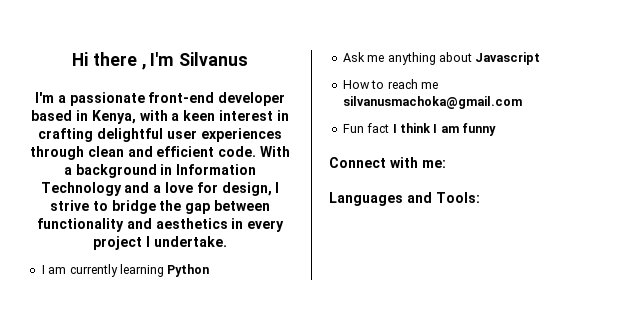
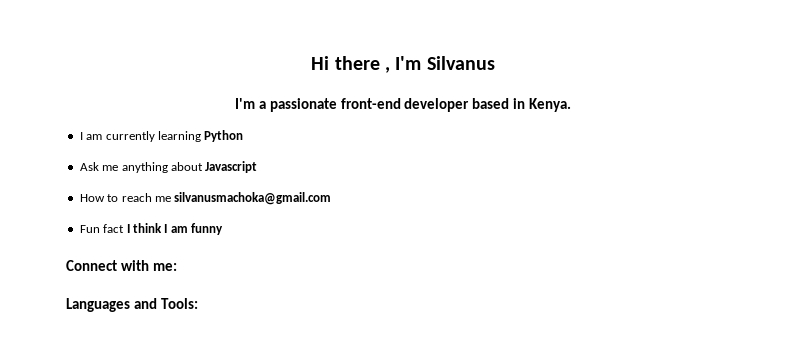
- I'm a passionate front-end developer based in Kenya, with a keen interest in crafting delightful user experiences through clean and efficient code. With a background in Information Technology and a love for design, I strive to bridge the gap between functionality and aesthetics in every project I undertake.
+ I'm a passionate front-end developer based in Kenya.

